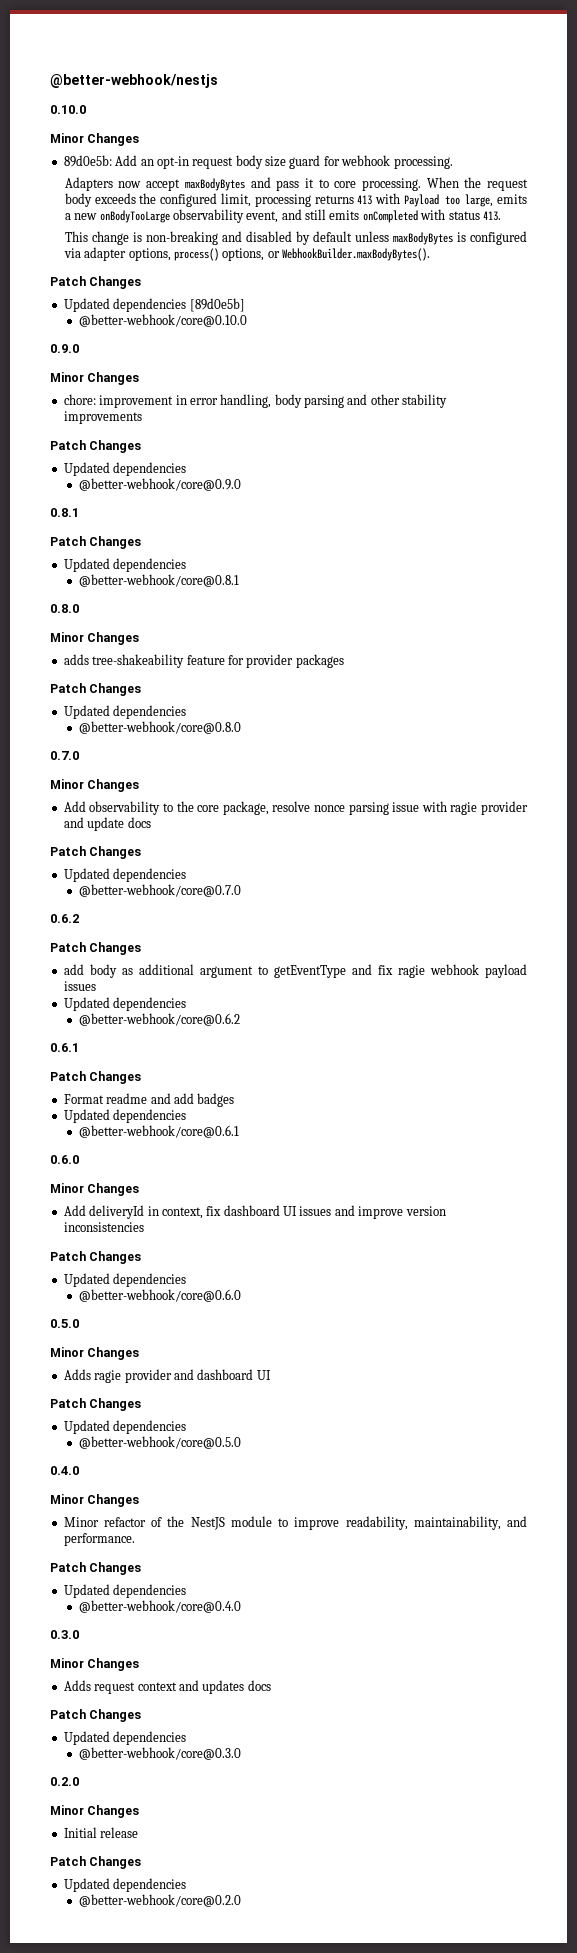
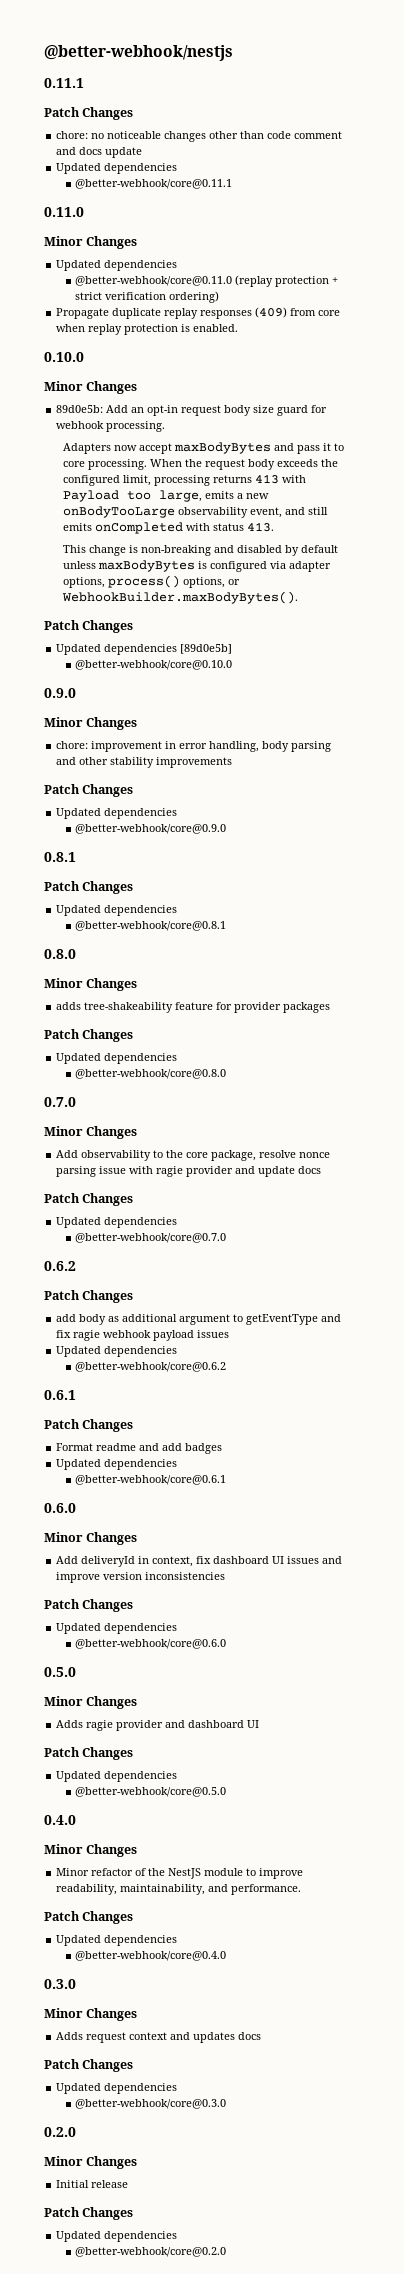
+ 0.11.1
+ Patch Changes
+ chore: no noticeable changes other than code comment and docs update
+ Updated dependencies
+ @better-webhook/core@0.11.1
+ 0.11.0
+ Minor Changes
+ Updated dependencies
+ @better-webhook/core@0.11.0 (replay protection + strict verification ordering)
+ Propagate duplicate replay responses (409) from core when replay protection is enabled.

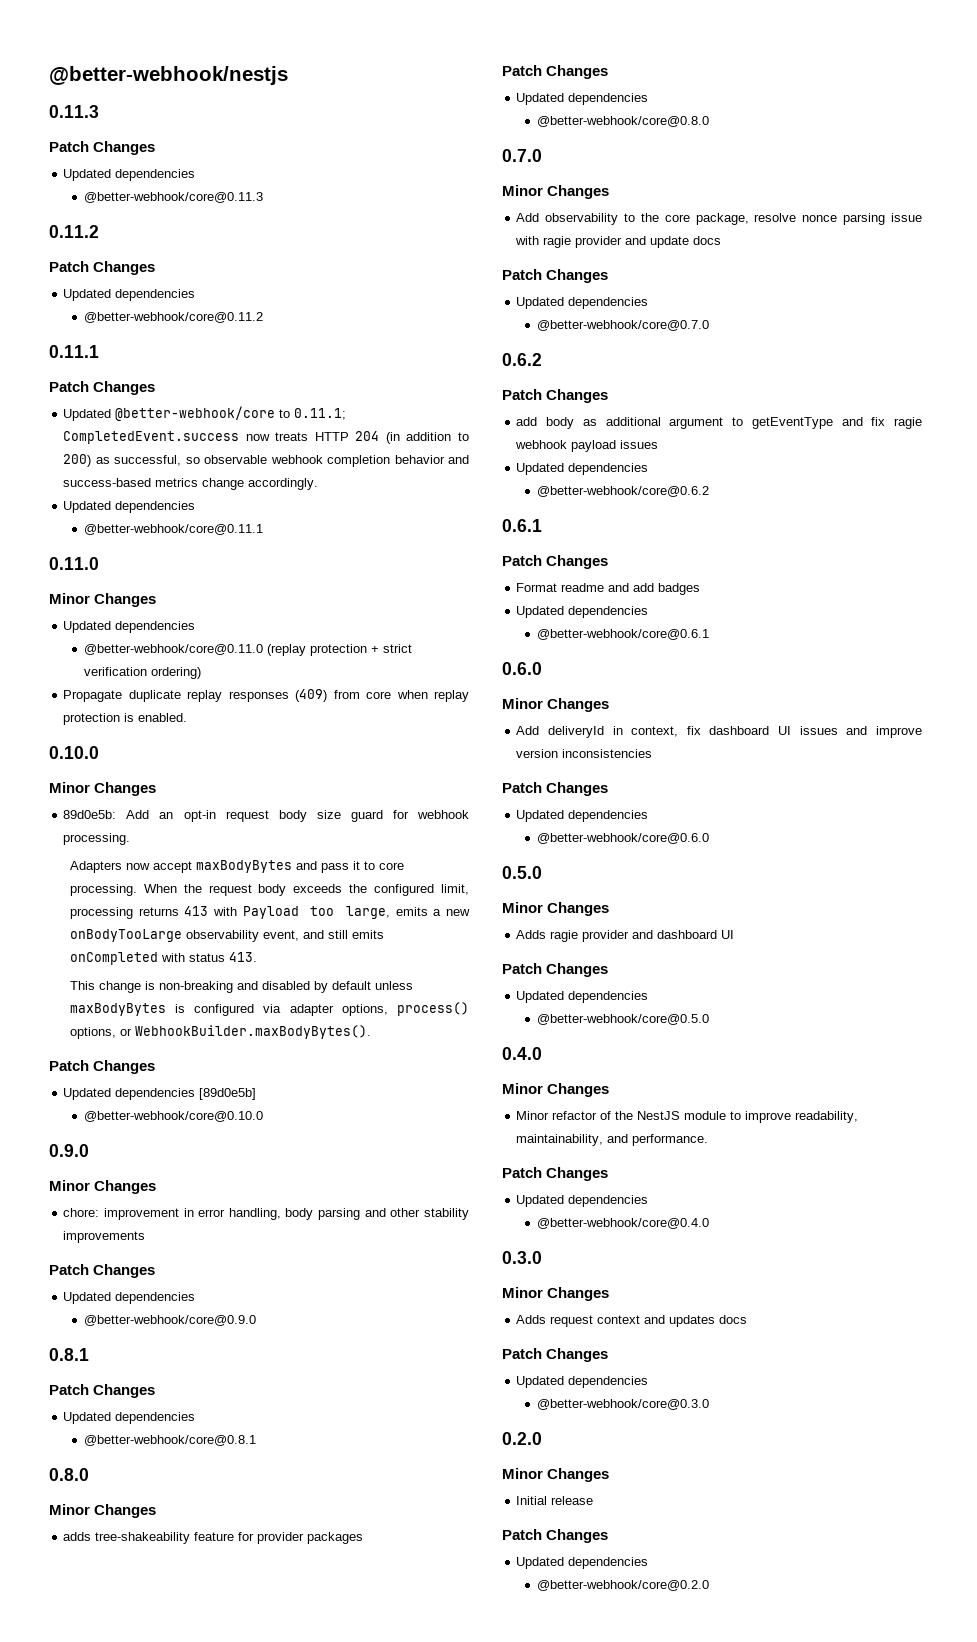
+ 0.11.3
+ Patch Changes
+ Updated dependencies
+ @better-webhook/core@0.11.3
+ 0.11.2
+ Patch Changes
+ Updated dependencies
+ @better-webhook/core@0.11.2
  0.11.1
  Patch Changes
- chore: no noticeable changes other than code comment and docs update
+ Updated @better-webhook/core to 0.11.1; CompletedEvent.success now treats HTTP 204 (in addition to 200) as successful, so observable webhook completion behavior and success-based metrics change accordingly.

